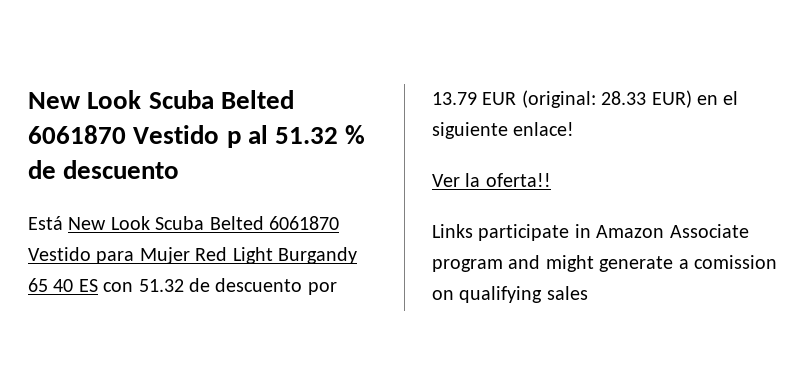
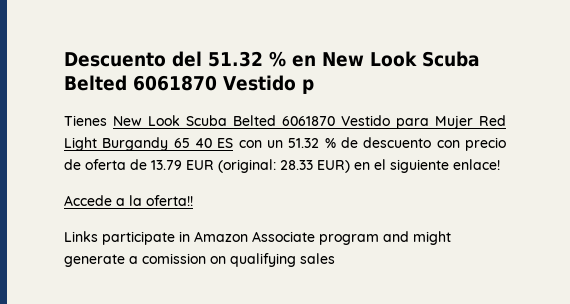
- New Look Scuba Belted 6061870 Vestido p al 51.32 % de descuento
- Está New Look Scuba Belted 6061870 Vestido para Mujer Red Light Burgandy 65 40 ES con 51.32 de descuento por 13.79 EUR (original: 28.33 EUR) en el siguiente enlace!
+ Descuento del 51.32 % en New Look Scuba Belted 6061870 Vestido p
+ Tienes New Look Scuba Belted 6061870 Vestido para Mujer Red Light Burgandy 65 40 ES con un 51.32 % de descuento con precio de oferta de 13.79 EUR (original: 28.33 EUR) en el siguiente enlace!
- Ver la oferta!!
+ Accede a la oferta!!

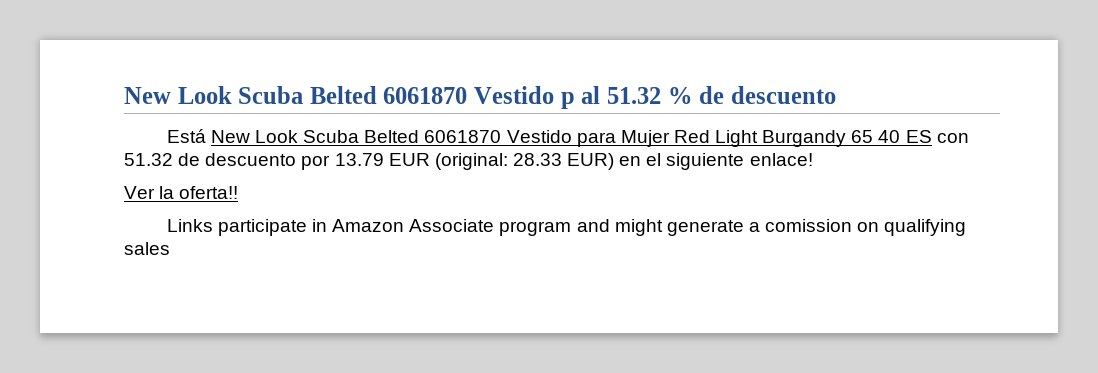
- Descuento del 51.32 % en New Look Scuba Belted 6061870 Vestido p
- Tienes New Look Scuba Belted 6061870 Vestido para Mujer Red Light Burgandy 65 40 ES con un 51.32 % de descuento con precio de oferta de 13.79 EUR (original: 28.33 EUR) en el siguiente enlace!
+ New Look Scuba Belted 6061870 Vestido p al 51.32 % de descuento
+ Está New Look Scuba Belted 6061870 Vestido para Mujer Red Light Burgandy 65 40 ES con 51.32 de descuento por 13.79 EUR (original: 28.33 EUR) en el siguiente enlace!
- Accede a la oferta!!
+ Ver la oferta!!

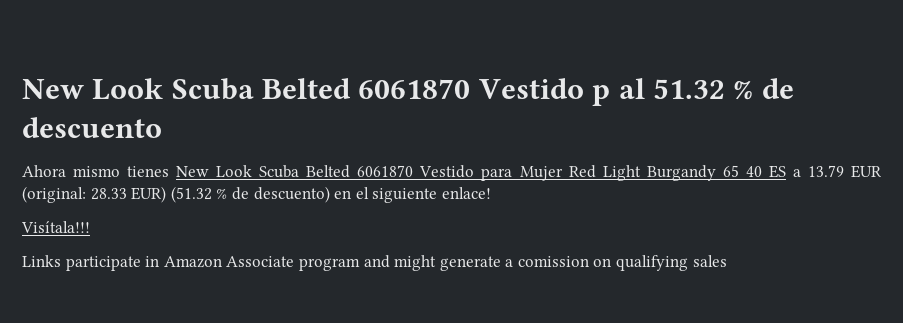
- Está New Look Scuba Belted 6061870 Vestido para Mujer Red Light Burgandy 65 40 ES con 51.32 de descuento por 13.79 EUR (original: 28.33 EUR) en el siguiente enlace!
+ Ahora mismo tienes New Look Scuba Belted 6061870 Vestido para Mujer Red Light Burgandy 65 40 ES a 13.79 EUR (original: 28.33 EUR) (51.32 % de descuento) en el siguiente enlace!
- Ver la oferta!!
+ Visítala!!!

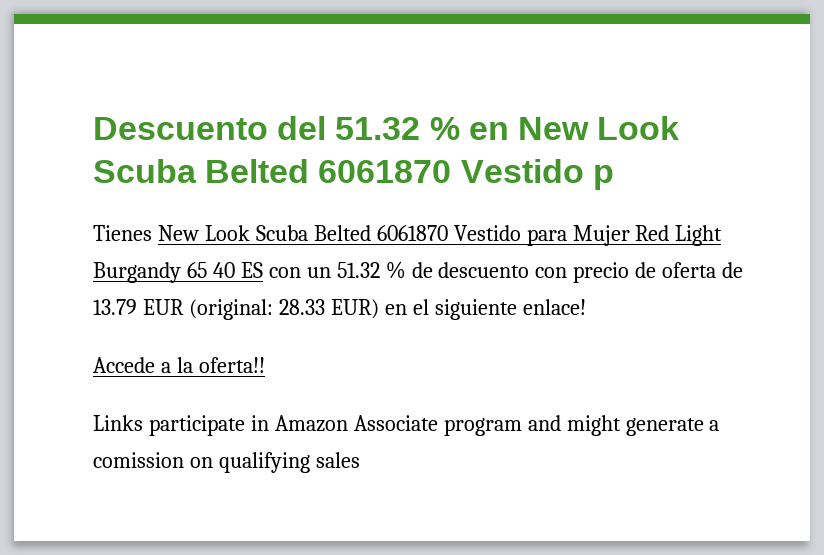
- New Look Scuba Belted 6061870 Vestido p al 51.32 % de descuento
- Ahora mismo tienes New Look Scuba Belted 6061870 Vestido para Mujer Red Light Burgandy 65 40 ES a 13.79 EUR (original: 28.33 EUR) (51.32 % de descuento) en el siguiente enlace!
+ Descuento del 51.32 % en New Look Scuba Belted 6061870 Vestido p
+ Tienes New Look Scuba Belted 6061870 Vestido para Mujer Red Light Burgandy 65 40 ES con un 51.32 % de descuento con precio de oferta de 13.79 EUR (original: 28.33 EUR) en el siguiente enlace!
- Visítala!!!
+ Accede a la oferta!!

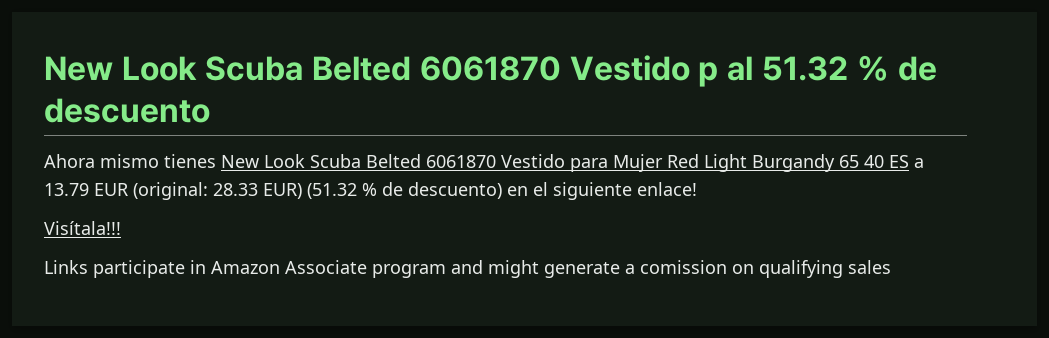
- Descuento del 51.32 % en New Look Scuba Belted 6061870 Vestido p
- Tienes New Look Scuba Belted 6061870 Vestido para Mujer Red Light Burgandy 65 40 ES con un 51.32 % de descuento con precio de oferta de 13.79 EUR (original: 28.33 EUR) en el siguiente enlace!
+ New Look Scuba Belted 6061870 Vestido p al 51.32 % de descuento
+ Ahora mismo tienes New Look Scuba Belted 6061870 Vestido para Mujer Red Light Burgandy 65 40 ES a 13.79 EUR (original: 28.33 EUR) (51.32 % de descuento) en el siguiente enlace!
- Accede a la oferta!!
+ Visítala!!!

